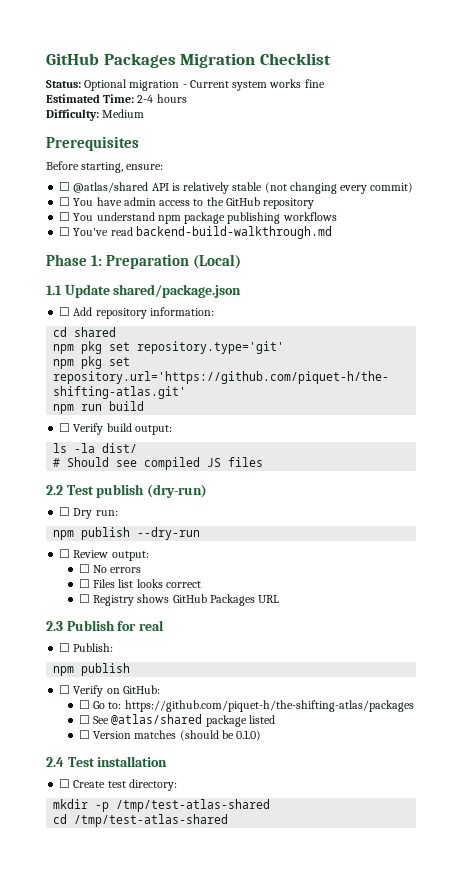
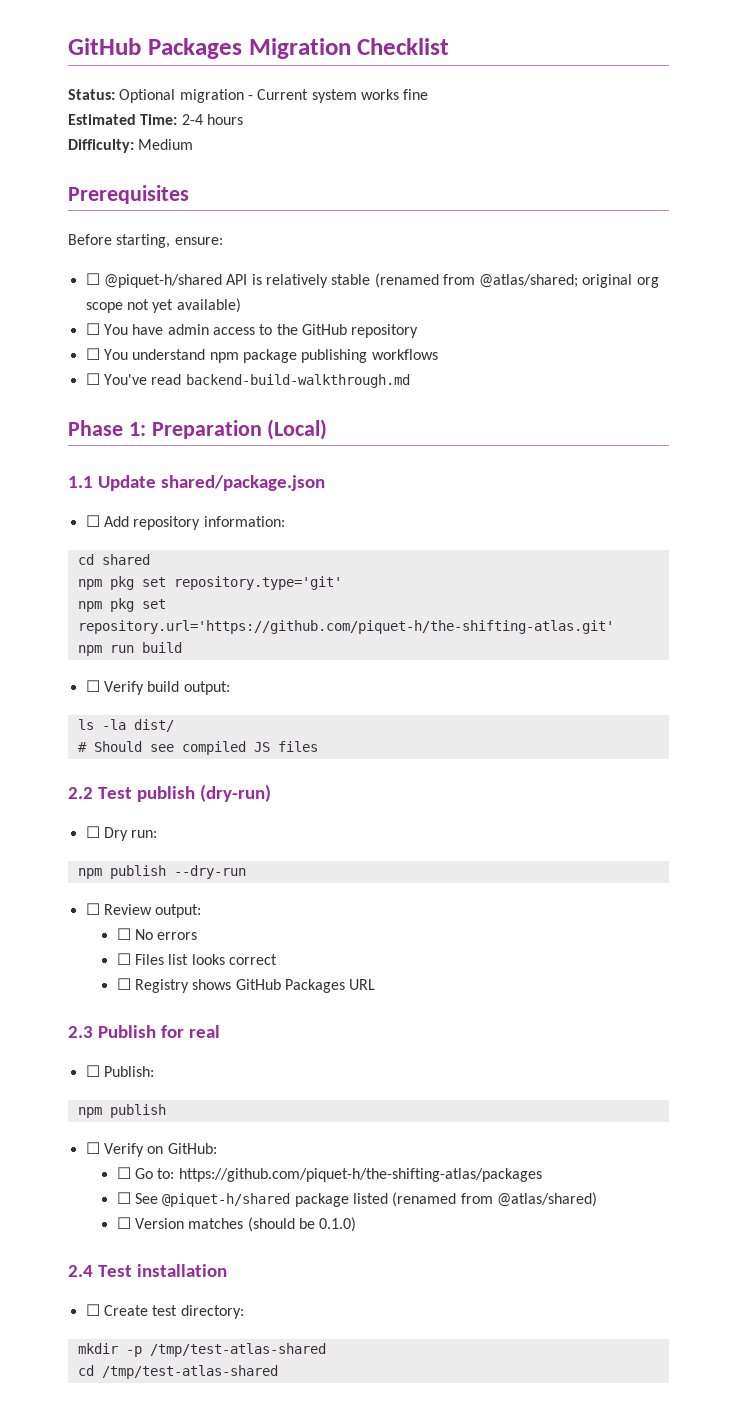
- ☐ @atlas/shared API is relatively stable (not changing every commit)
+ ☐ @piquet-h/shared API is relatively stable (renamed from @atlas/shared; original org scope not yet available)
- ☐ See @atlas/shared package listed
+ ☐ See @piquet-h/shared package listed (renamed from @atlas/shared)

